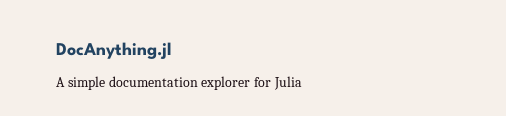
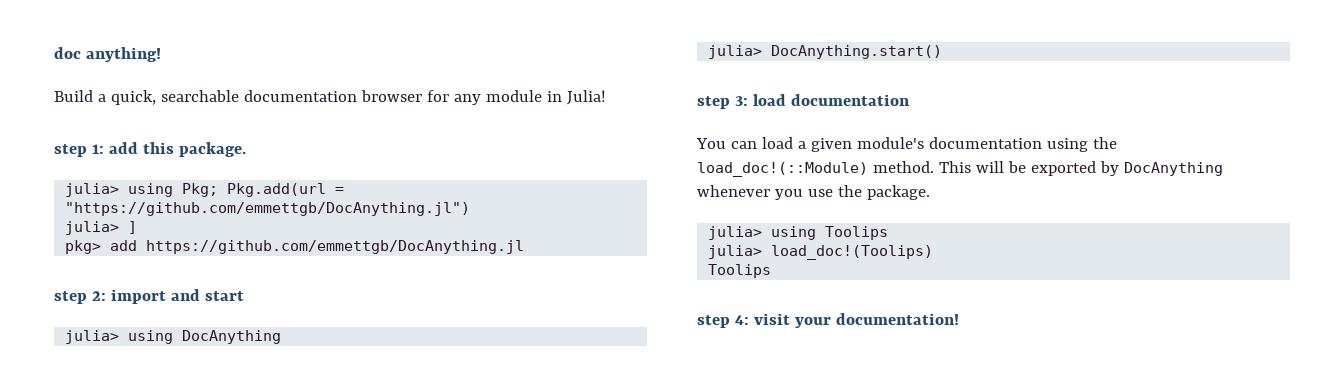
- DocAnything.jl
- A simple documentation explorer for Julia
+ doc anything!
+ Build a quick, searchable documentation browser for any module in Julia!
+ step 1: add this package.
+ julia> using Pkg; Pkg.add(url = "https://github.com/emmettgb/DocAnything.jl")
+ julia> ]
+ pkg> add https://github.com/emmettgb/DocAnything.jl
+ step 2: import and start
+ julia> using DocAnything
+ julia> DocAnything.start()
+ step 3: load documentation
+ You can load a given module's documentation using the load_doc!(::Module) method. This will be exported by DocAnything whenever you use the package.
+ julia> using Toolips
+ julia> load_doc!(Toolips)
+ Toolips
+ step 4: visit your documentation!

